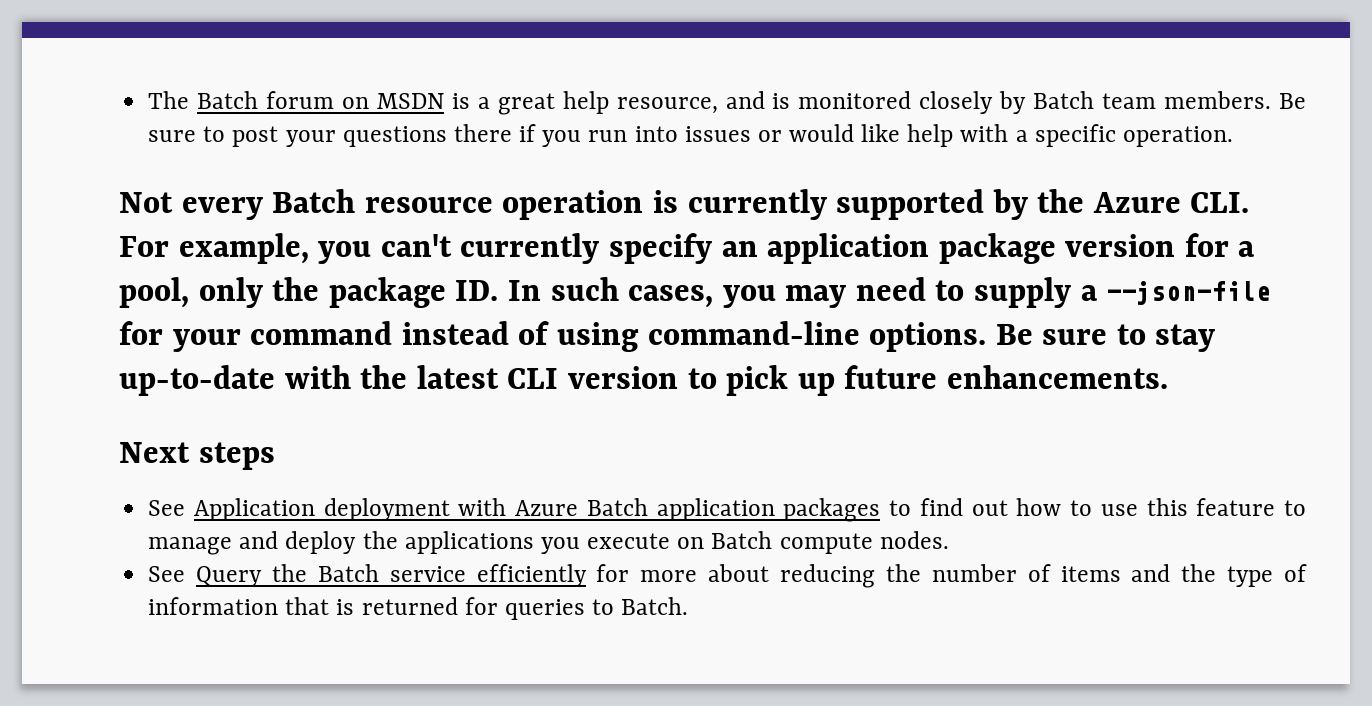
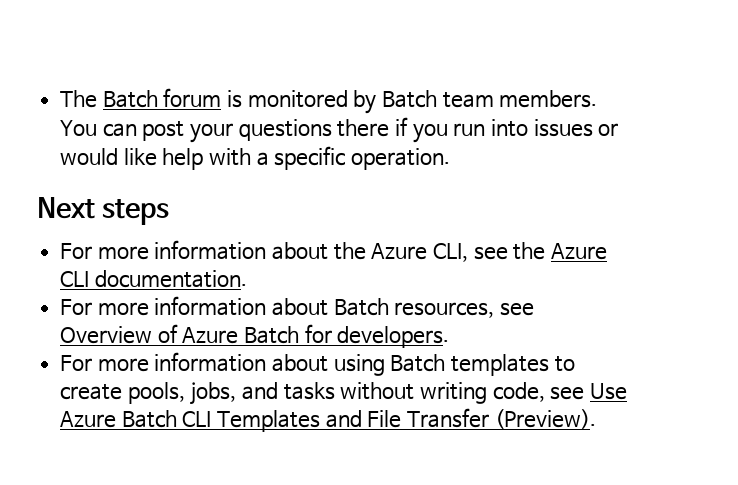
- The Batch forum on MSDN is a great help resource, and is monitored closely by Batch team members.
+ The Batch forum is monitored by Batch team members.
- Be sure to post your questions there if you run into issues or would like help with a specific operation.
+ You can post your questions there if you run into issues or would like help with a specific operation.
- Not every Batch resource operation is currently supported by the Azure CLI. For example, you can't currently specify an application package version for a pool, only the package ID. In such cases, you may need to supply a --json-file for your command instead of using command-line options. Be sure to stay up-to-date with the latest CLI version to pick up future enhancements.
  Next steps
- See Application deployment with Azure Batch application packages to find out how to use this feature to manage and deploy the applications you execute on Batch compute nodes.
- See Query the Batch service efficiently for more about reducing the number of items and the type of information that is returned for queries to Batch.
+ For more information about the Azure CLI, see the Azure CLI documentation.
+ For more information about Batch resources, see Overview of Azure Batch for developers.
+ For more information about using Batch templates to create pools, jobs, and tasks without writing code, see Use Azure Batch CLI Templates and File Transfer (Preview).

